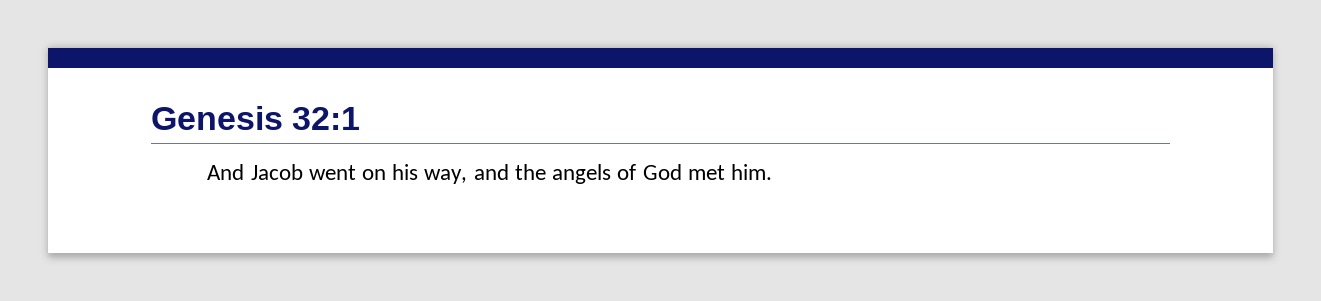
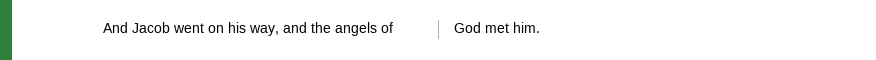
- Genesis 32:1

